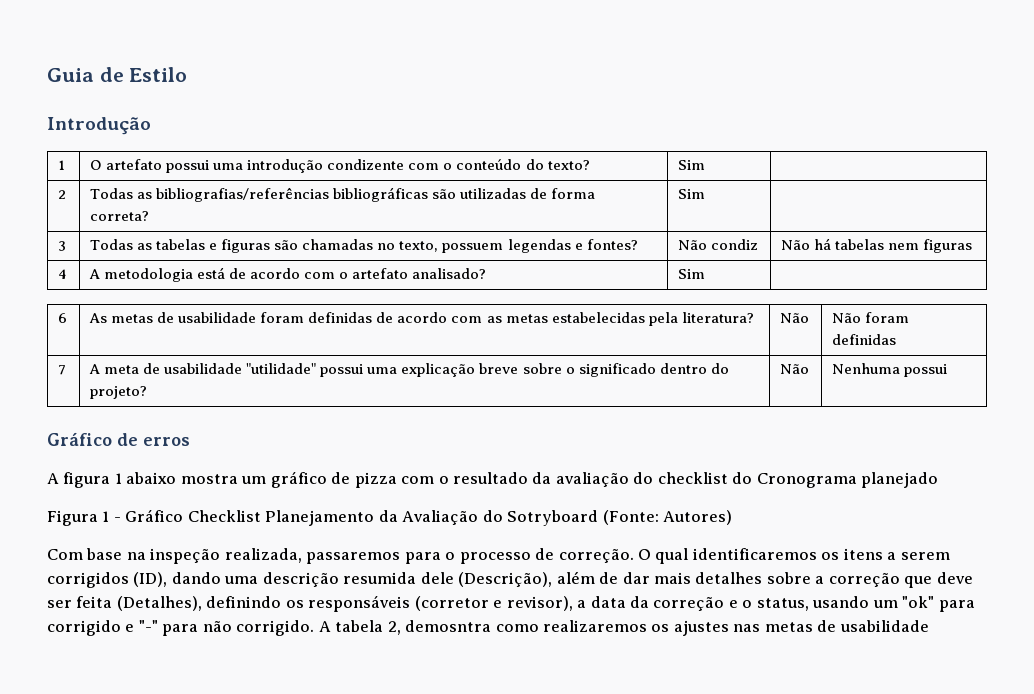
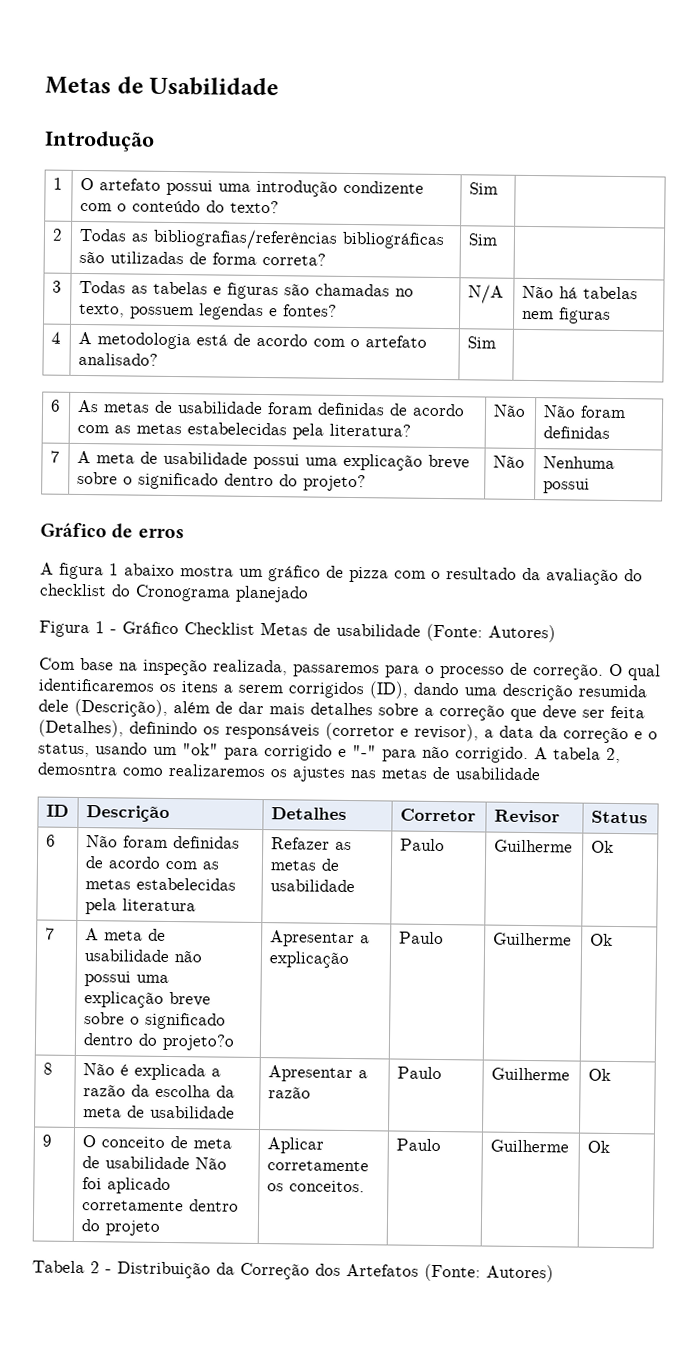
- Guia de Estilo
+ Metas de Usabilidade
- 3 | Todas as tabelas e figuras são chamadas no texto, possuem legendas e fontes? | Não condiz | Não há tabelas nem figuras
+ 3 | Todas as tabelas e figuras são chamadas no texto, possuem legendas e fontes? | N/A | Não há tabelas nem figuras
- 7 | A meta de usabilidade "utilidade" possui uma explicação breve sobre o significado dentro do projeto? | Não | Nenhuma possui
+ 7 | A meta de usabilidade possui uma explicação breve sobre o significado dentro do projeto? | Não | Nenhuma possui
- Figura 1 - Gráfico Checklist Planejamento da Avaliação do Sotryboard (Fonte: Autores)
+ Figura 1 - Gráfico Checklist Metas de usabilidade (Fonte: Autores)
+ ID | Descrição | Detalhes | Corretor | Revisor | Status
+ 6 | Não foram definidas de acordo com as metas estabelecidas pela literatura | Refazer as metas de usabilidade | Paulo | Guilherme | Ok
+ 7 | A meta de usabilidade não possui uma explicação breve sobre o significado dentro do projeto?o | Apresentar a explicação | Paulo | Guilherme | Ok
+ 8 | Não é explicada a razão da escolha da meta de usabilidade | Apresentar a razão | Paulo | Guilherme | Ok
+ 9 | O conceito de meta de usabilidade Não foi aplicado corretamente dentro do projeto | Aplicar corretamente os conceitos. | Paulo | Guilherme | Ok
+ Tabela 2 - Distribuição da Correção dos Artefatos (Fonte: Autores)

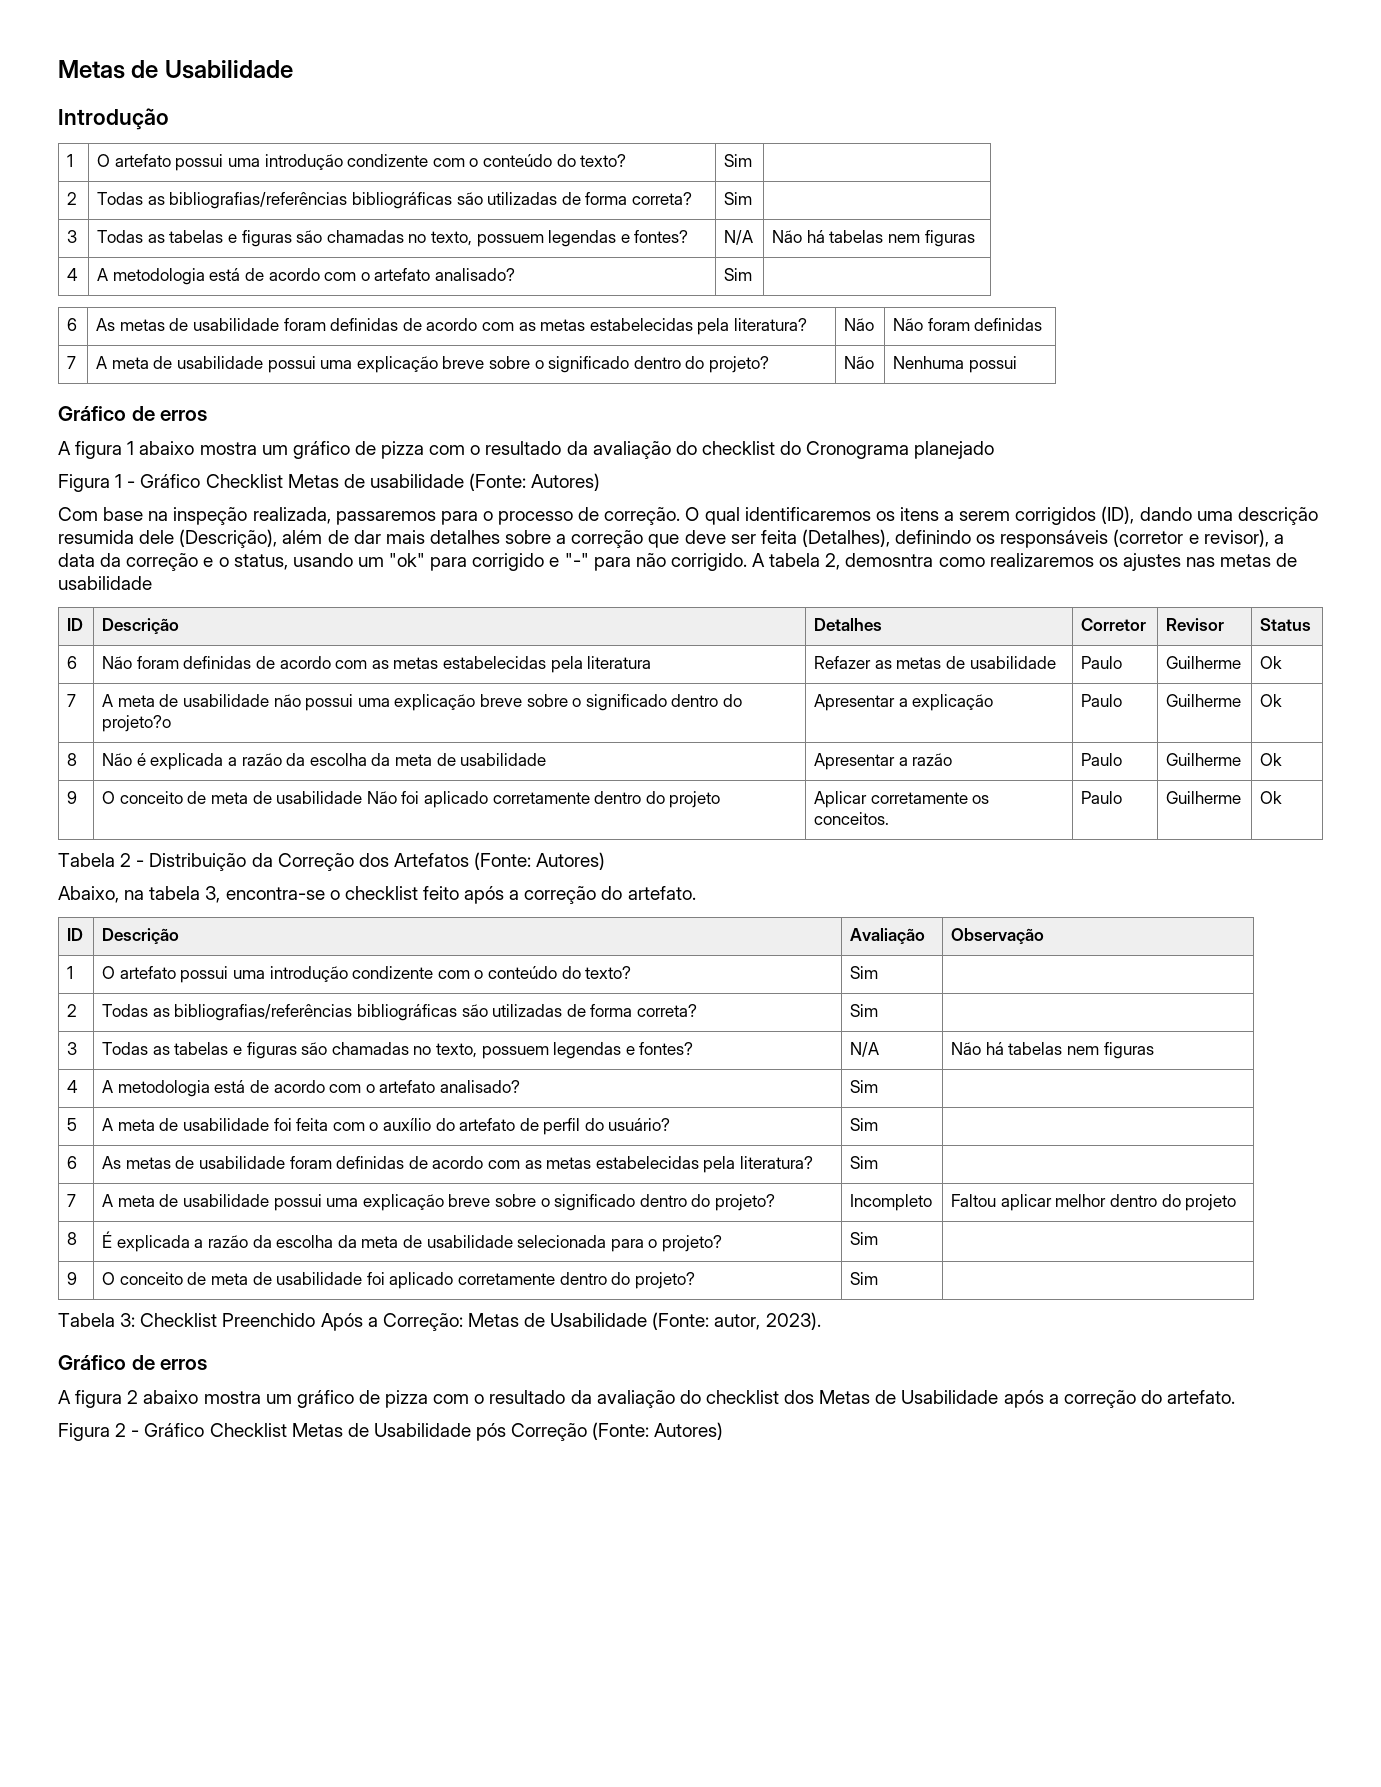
+ Abaixo, na tabela 3, encontra-se o checklist feito após a correção do artefato.
+ ID | Descrição | Avaliação | Observação
+ 1 | O artefato possui uma introdução condizente com o conteúdo do texto? | Sim |
+ 2 | Todas as bibliografias/referências bibliográficas são utilizadas de forma correta? | Sim |
+ 3 | Todas as tabelas e figuras são chamadas no texto, possuem legendas e fontes? | N/A | Não há tabelas nem figuras
+ 4 | A metodologia está de acordo com o artefato analisado? | Sim |
+ 5 | A meta de usabilidade foi feita com o auxílio do artefato de perfil do usuário? | Sim |
+ 6 | As metas de usabilidade foram definidas de acordo com as metas estabelecidas pela literatura? | Sim |
+ 7 | A meta de usabilidade possui uma explicação breve sobre o significado dentro do projeto? | Incompleto | Faltou aplicar melhor dentro do projeto
+ 8 | É explicada a razão da escolha da meta de usabilidade selecionada para o projeto? | Sim |
+ 9 | O conceito de meta de usabilidade foi aplicado corretamente dentro do projeto? | Sim |
+ Tabela 3: Checklist Preenchido Após a Correção: Metas de Usabilidade (Fonte: autor, 2023).
+ Gráfico de erros
+ A figura 2 abaixo mostra um gráfico de pizza com o resultado da avaliação do checklist dos Metas de Usabilidade após a correção do artefato.
+ Figura 2 - Gráfico Checklist Metas de Usabilidade pós Correção (Fonte: Autores)

